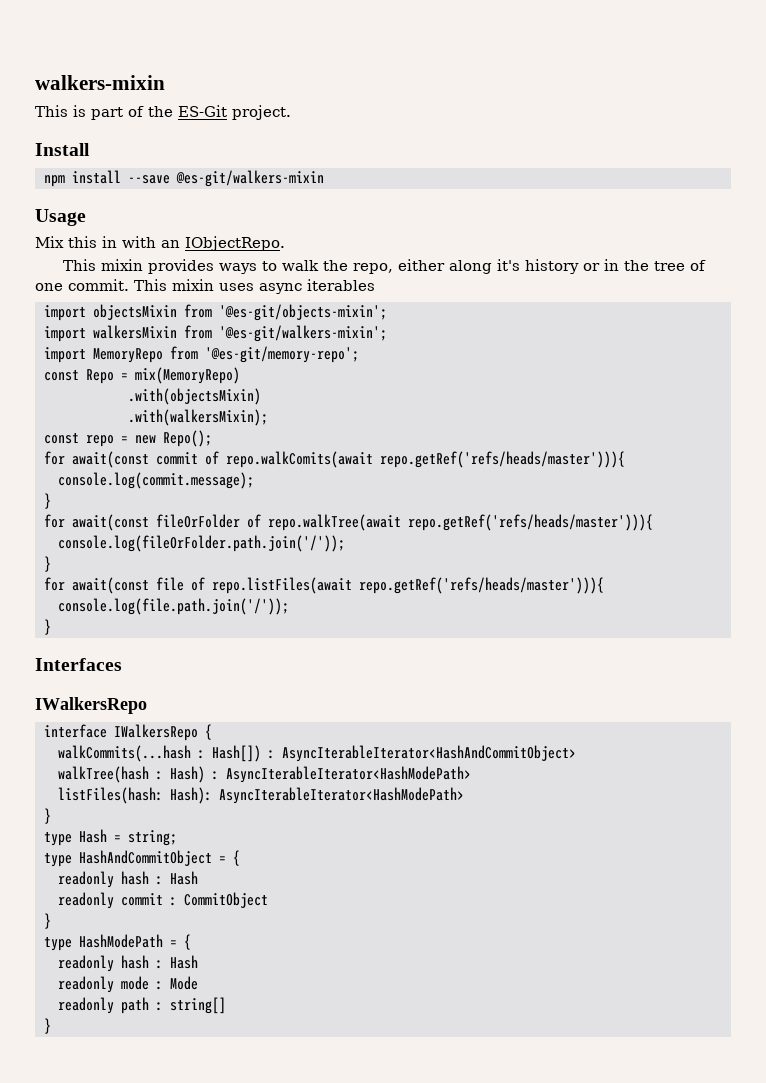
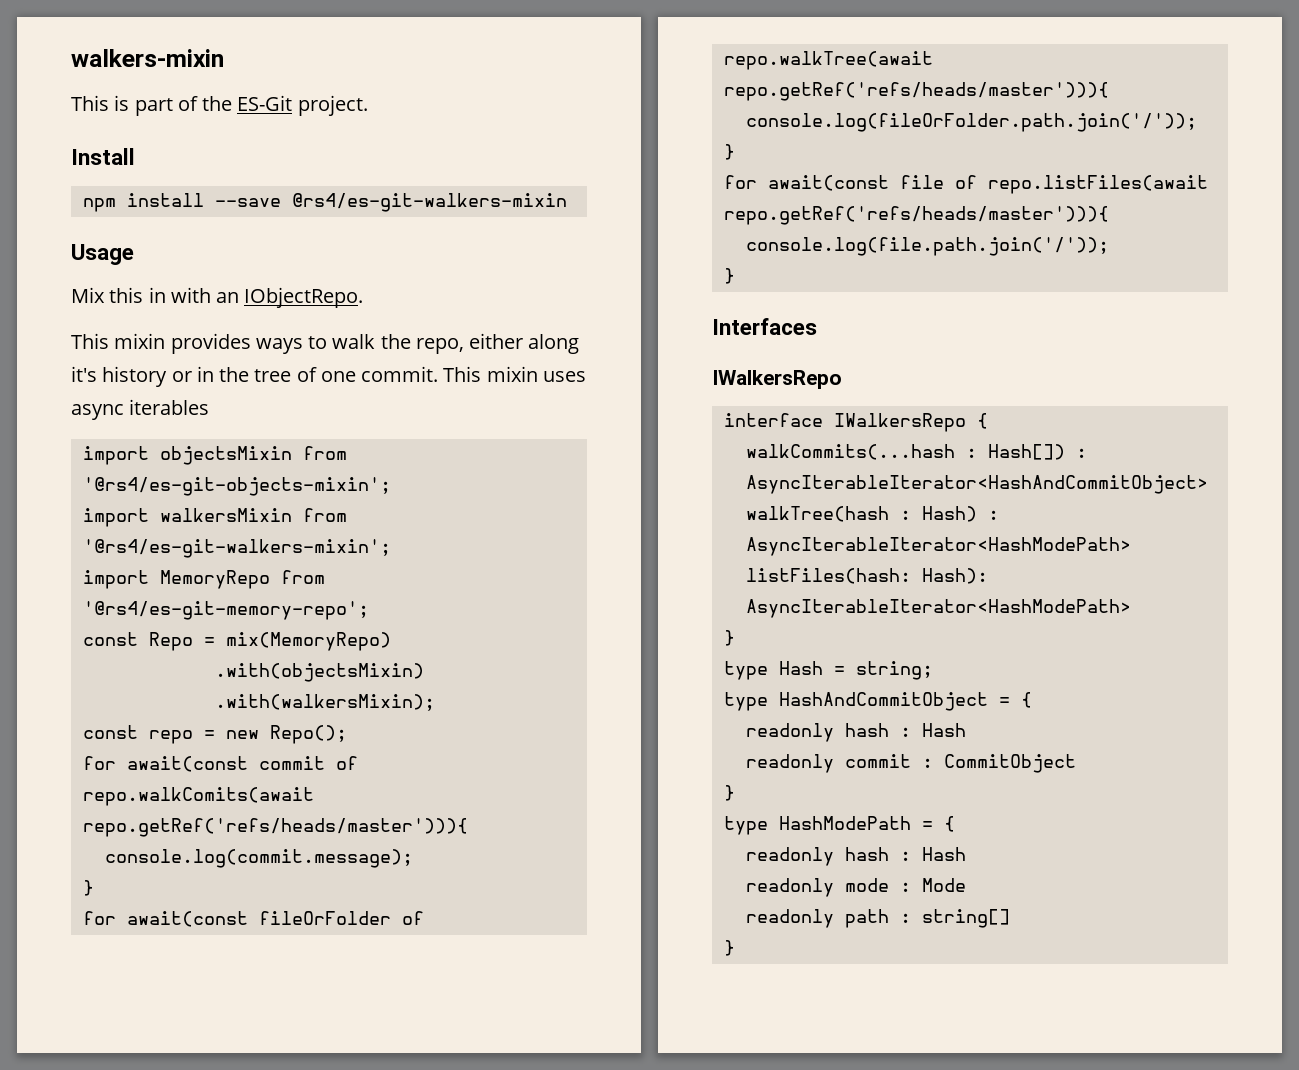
- npm install --save @es-git/walkers-mixin
+ npm install --save @rs4/es-git-walkers-mixin
- import objectsMixin from '@es-git/objects-mixin';
+ import objectsMixin from '@rs4/es-git-objects-mixin';
- import walkersMixin from '@es-git/walkers-mixin';
+ import walkersMixin from '@rs4/es-git-walkers-mixin';
- import MemoryRepo from '@es-git/memory-repo';
+ import MemoryRepo from '@rs4/es-git-memory-repo';

